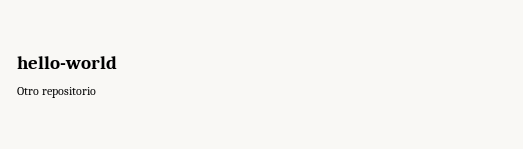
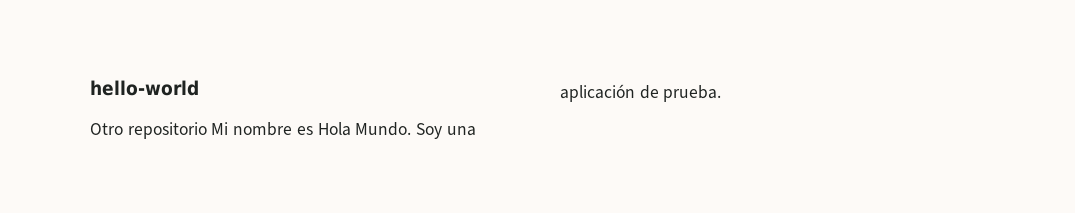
- Otro repositorio
+ Otro repositorio Mi nombre es Hola Mundo. Soy una aplicación de prueba.

